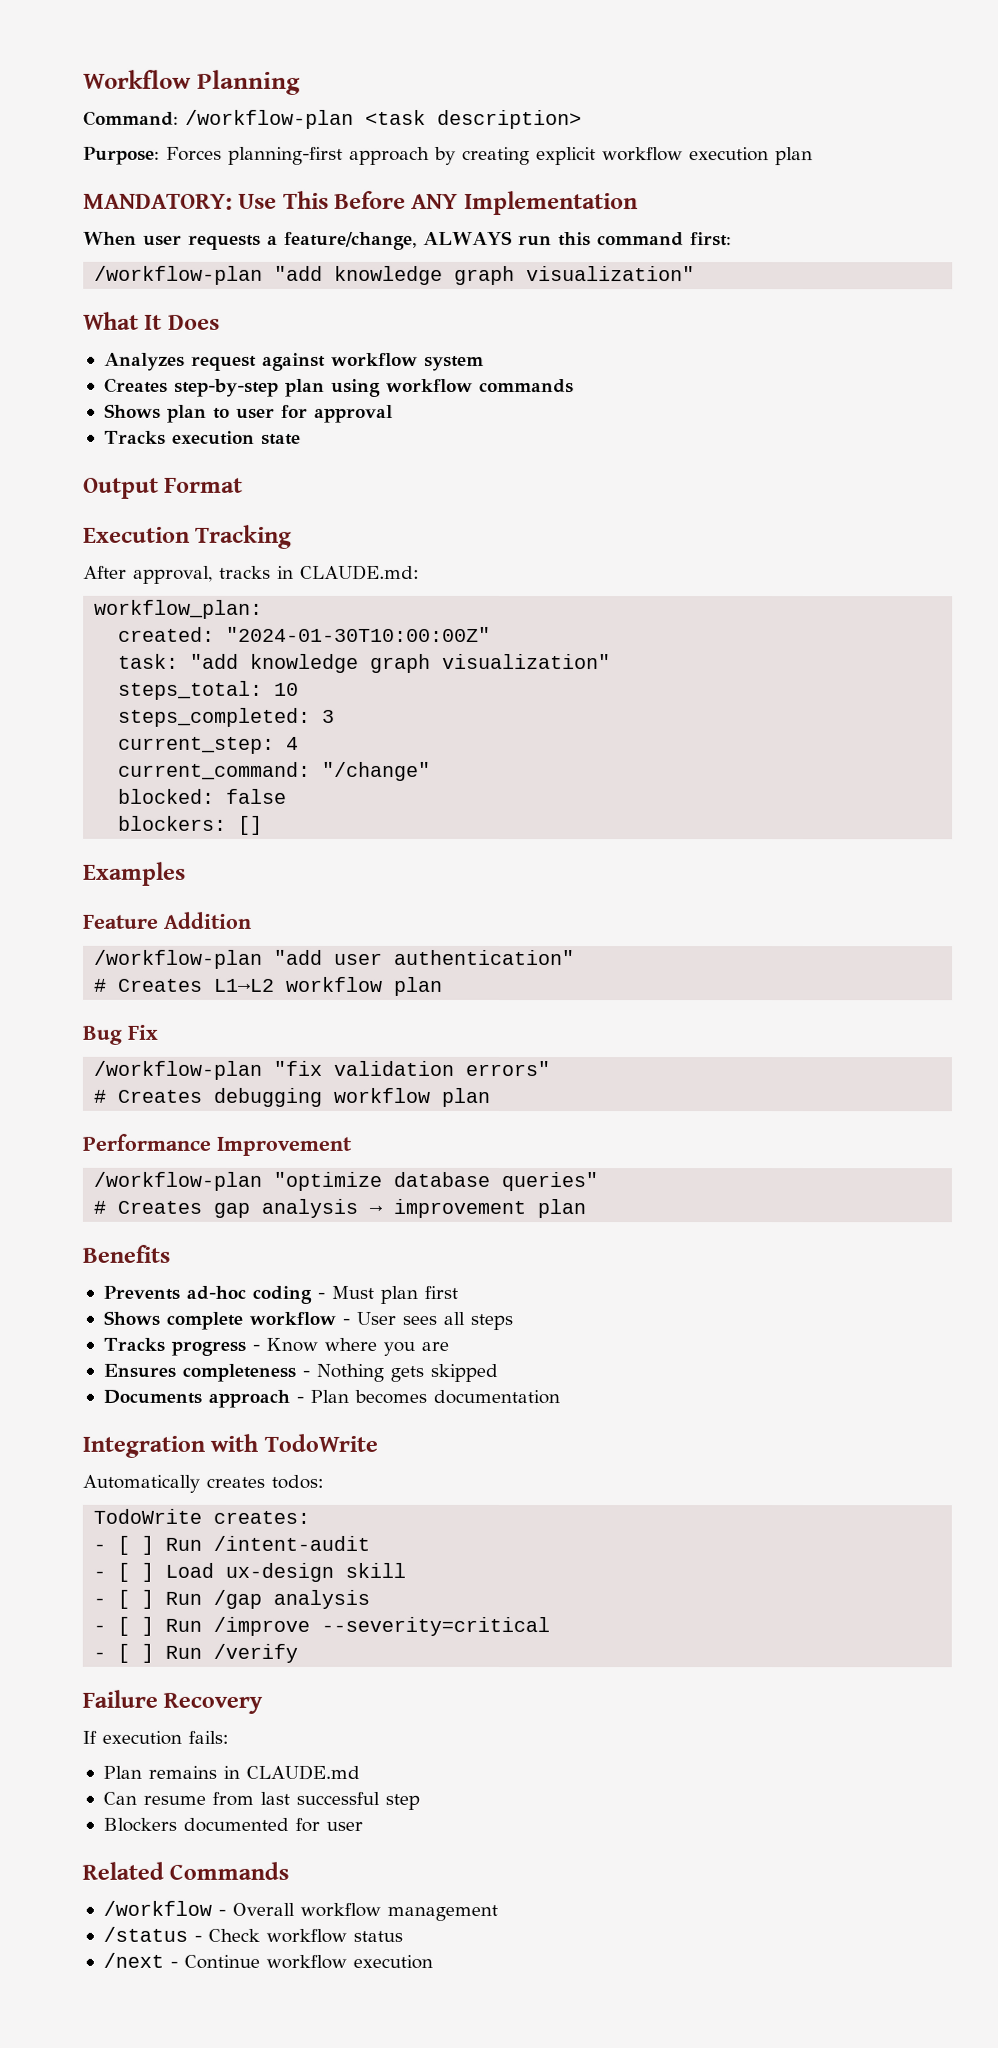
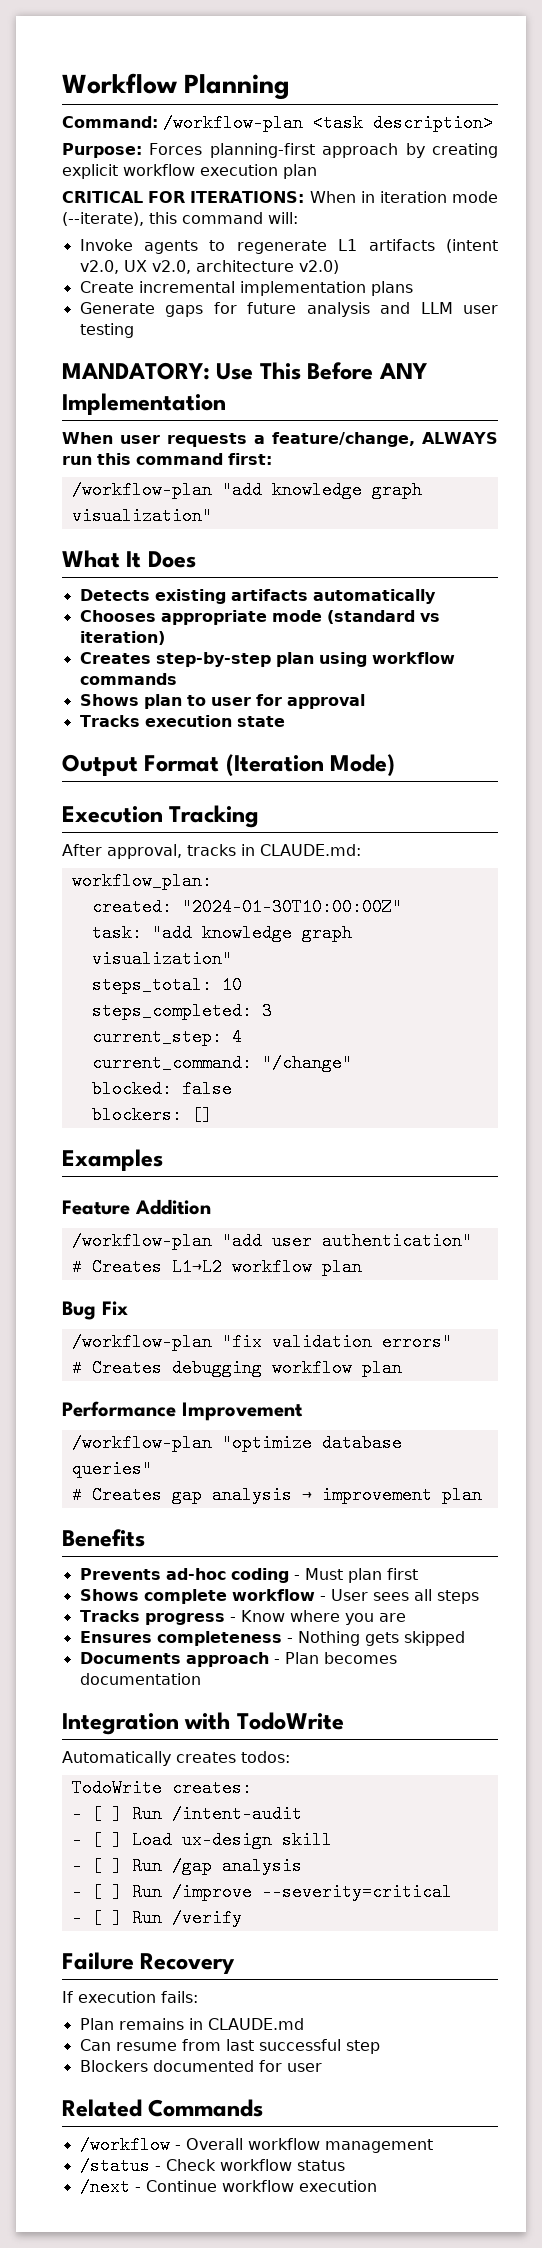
+ CRITICAL FOR ITERATIONS: When in iteration mode (--iterate), this command will:
+ Invoke agents to regenerate L1 artifacts (intent v2.0, UX v2.0, architecture v2.0)
+ Create incremental implementation plans
+ Generate gaps for future analysis and LLM user testing
- Analyzes request against workflow system
+ Detects existing artifacts automatically
+ Chooses appropriate mode (standard vs iteration)
- Output Format
+ Output Format (Iteration Mode)

